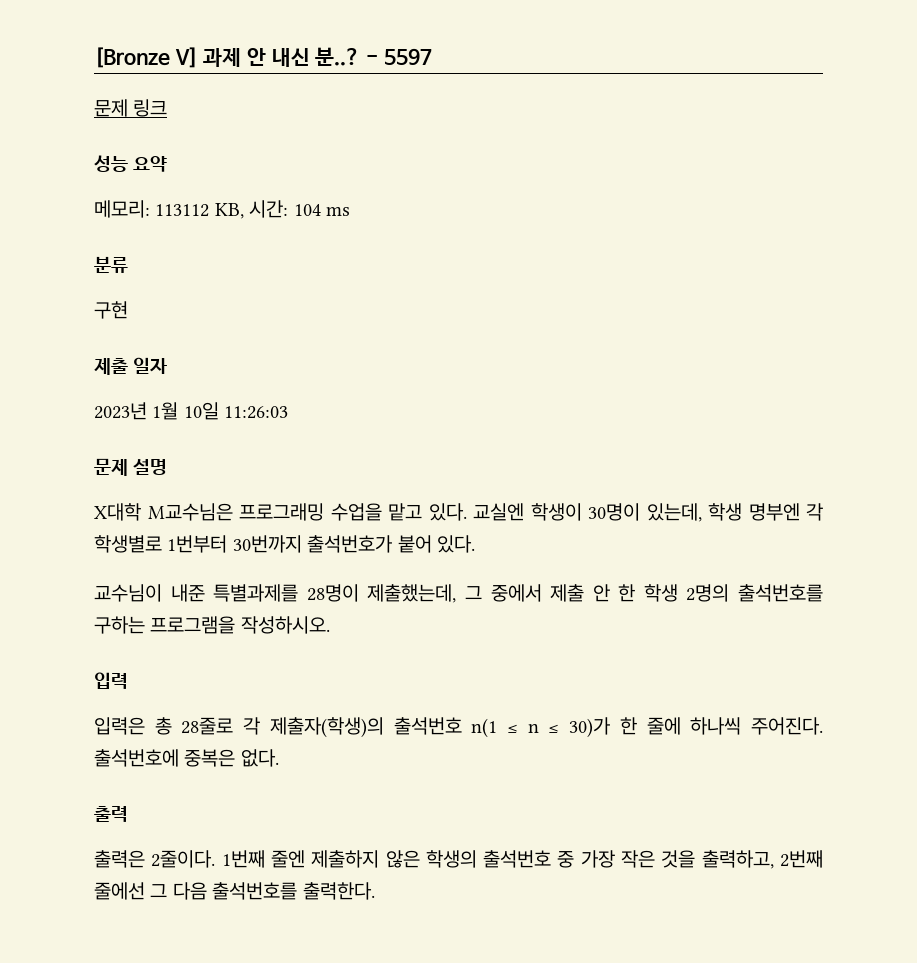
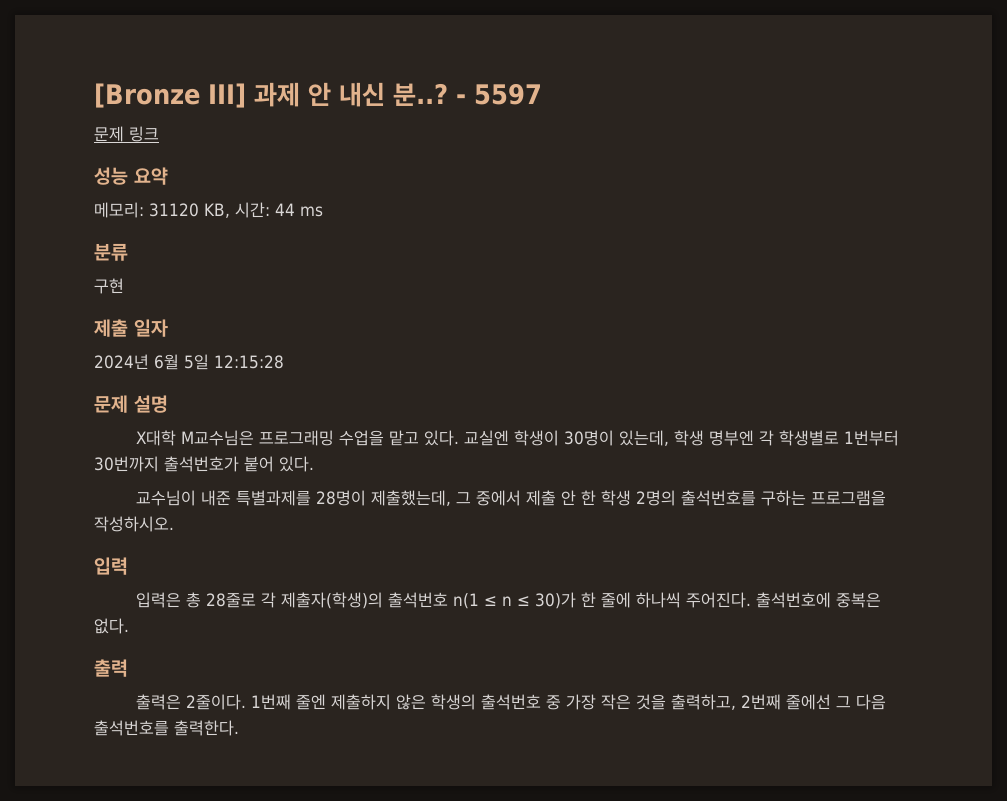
- [Bronze V] 과제 안 내신 분..?
+ [Bronze III] 과제 안 내신 분..?
- 메모리: 113112 KB, 시간: 104 ms
+ 메모리: 31120 KB, 시간: 44 ms
- 2023년 1월 10일 11:26:03
+ 2024년 6월 5일 12:15:28

